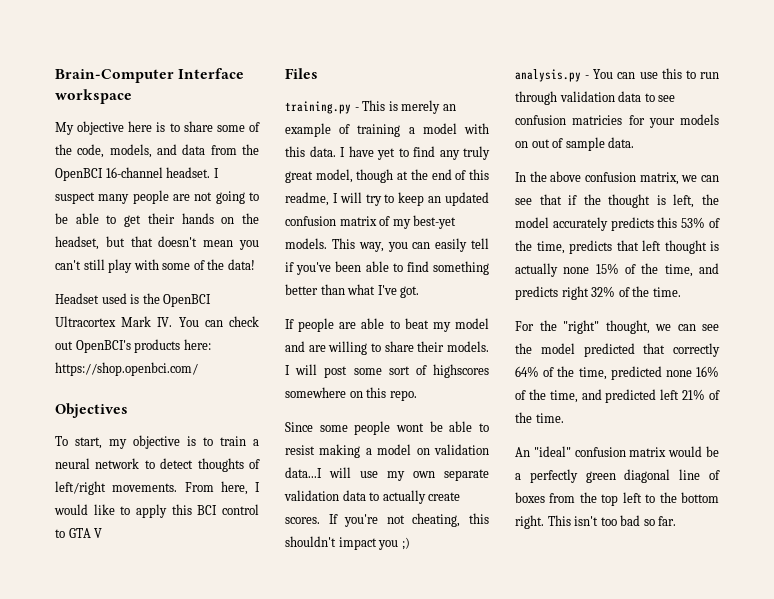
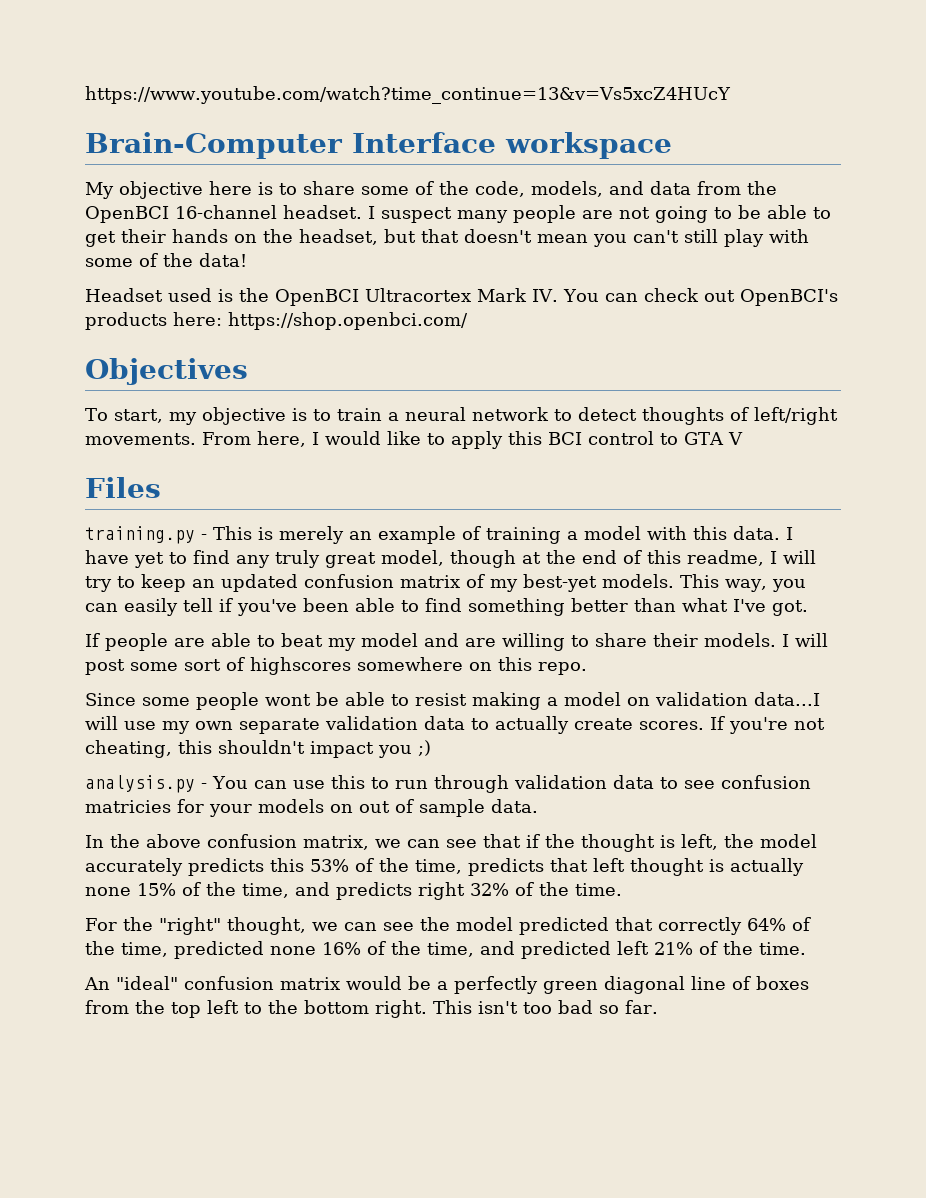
+ https://www.youtube.com/watch?time_continue=13&v=Vs5xcZ4HUcY

